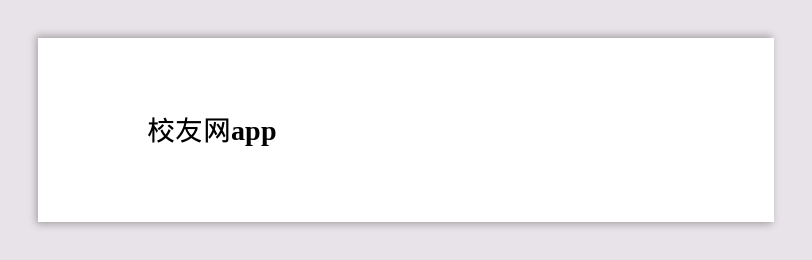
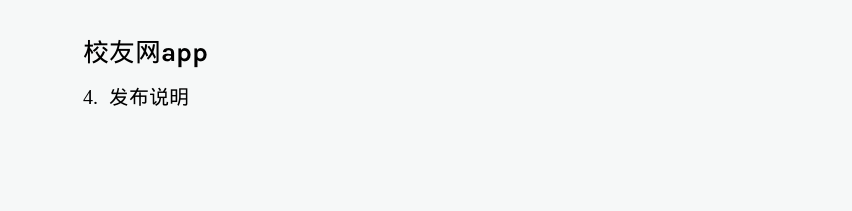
+ 4.发布说明

